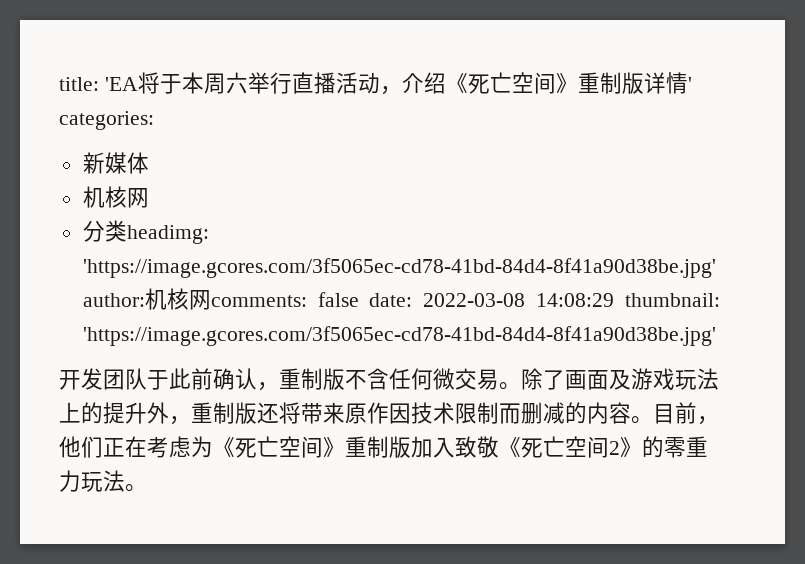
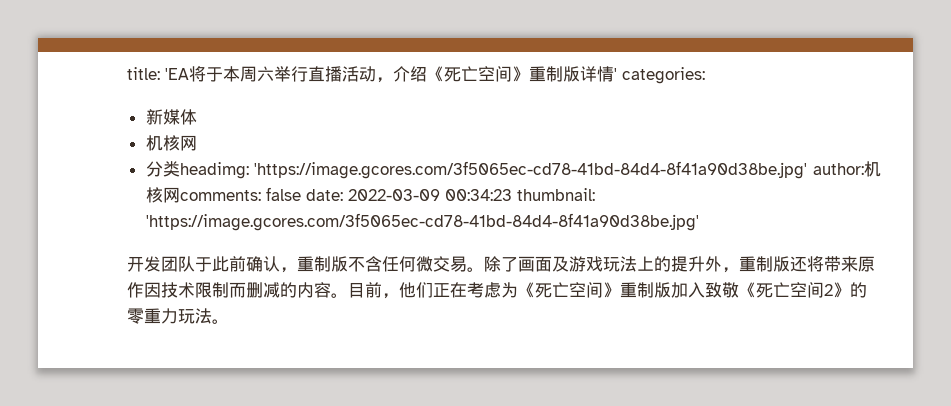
- 分类headimg: 'https://image.gcores.com/3f5065ec-cd78-41bd-84d4-8f41a90d38be.jpg' author:机核网comments: false date: 2022-03-08 14:08:29 thumbnail: 'https://image.gcores.com/3f5065ec-cd78-41bd-84d4-8f41a90d38be.jpg'
+ 分类headimg: 'https://image.gcores.com/3f5065ec-cd78-41bd-84d4-8f41a90d38be.jpg' author:机核网comments: false date: 2022-03-09 00:34:23 thumbnail: 'https://image.gcores.com/3f5065ec-cd78-41bd-84d4-8f41a90d38be.jpg'

